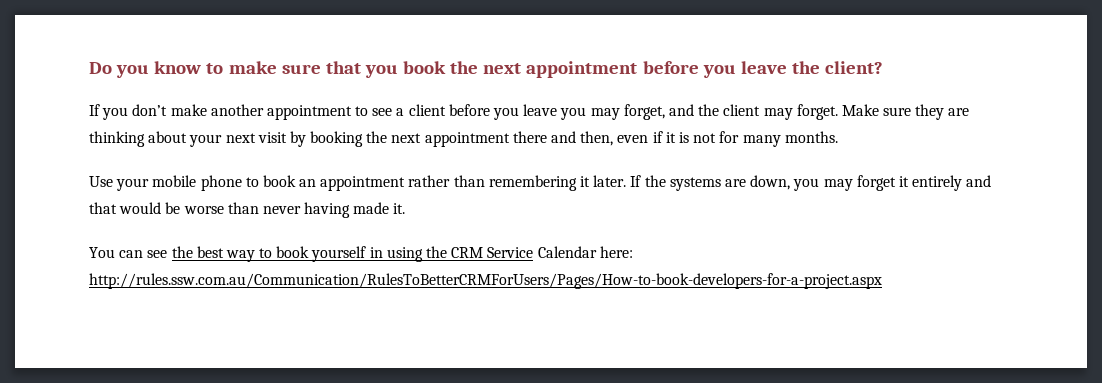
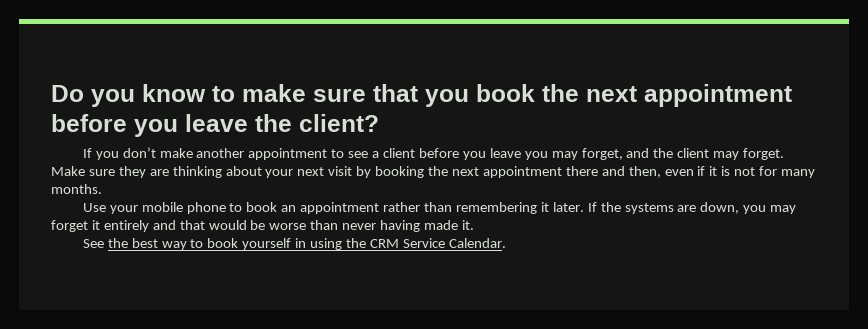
- You can see the best way to book yourself in using the CRM Service Calendar here: http://rules.ssw.com.au/Communication/RulesToBetterCRMForUsers/Pages/How-to-book-developers-for-a-project.aspx
+ See the best way to book yourself in using the CRM Service Calendar.

